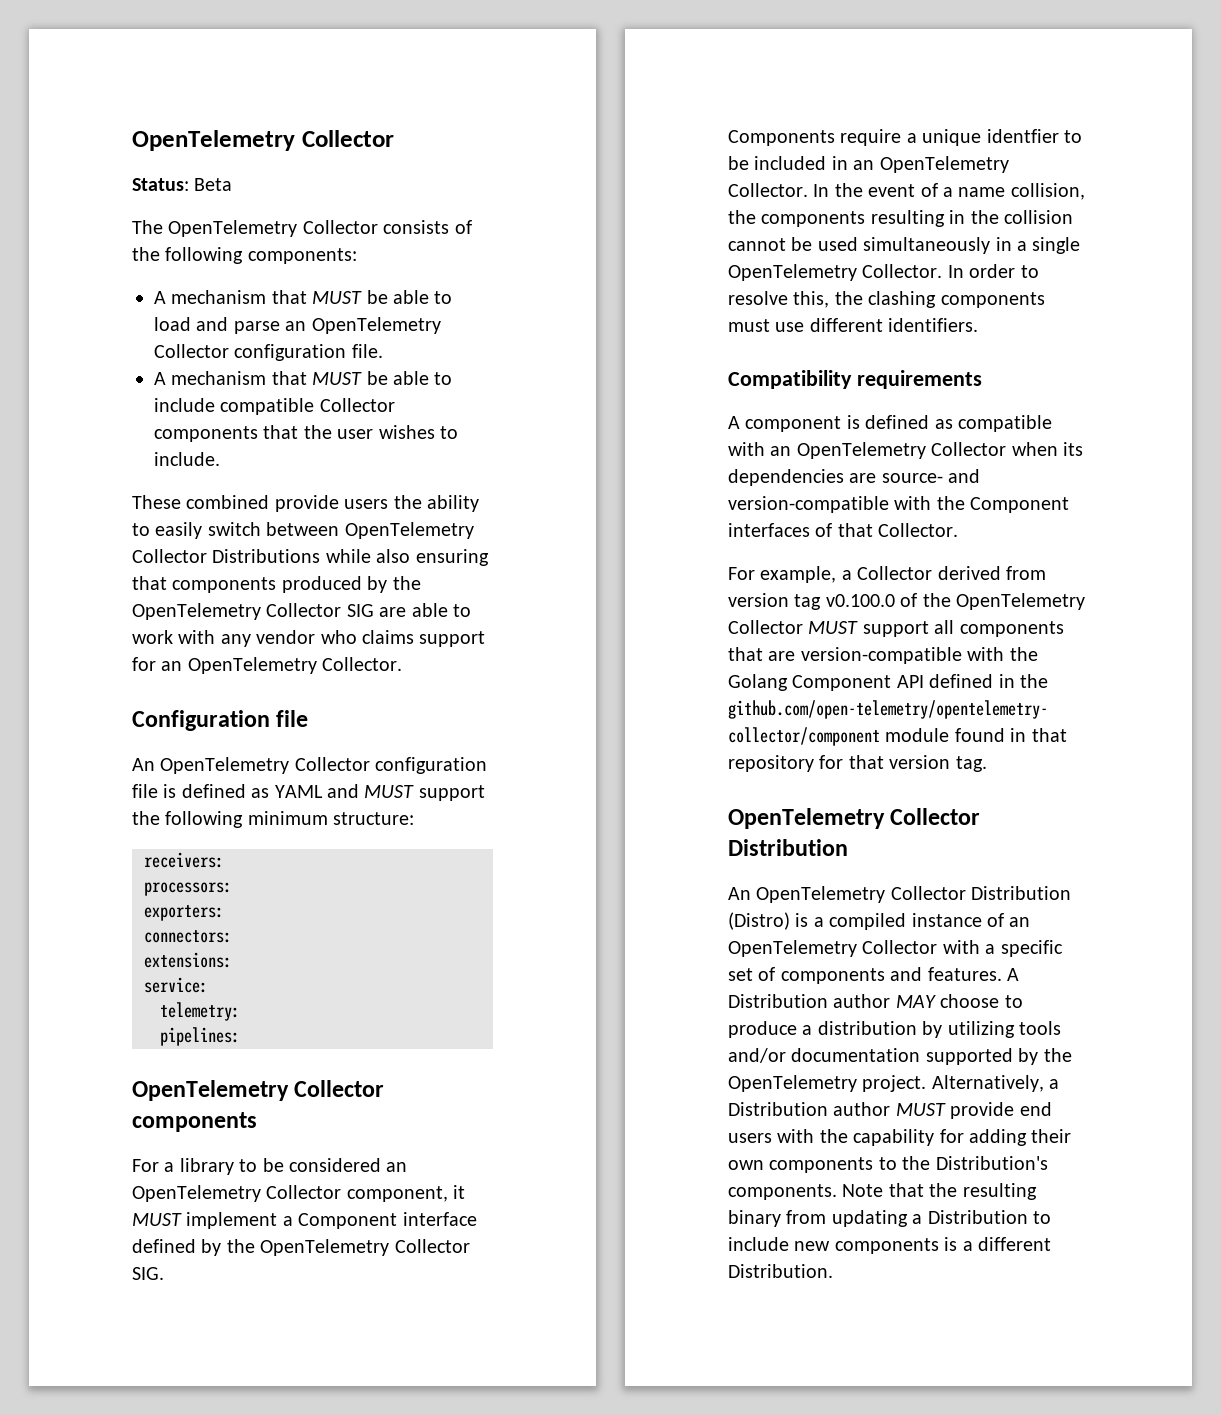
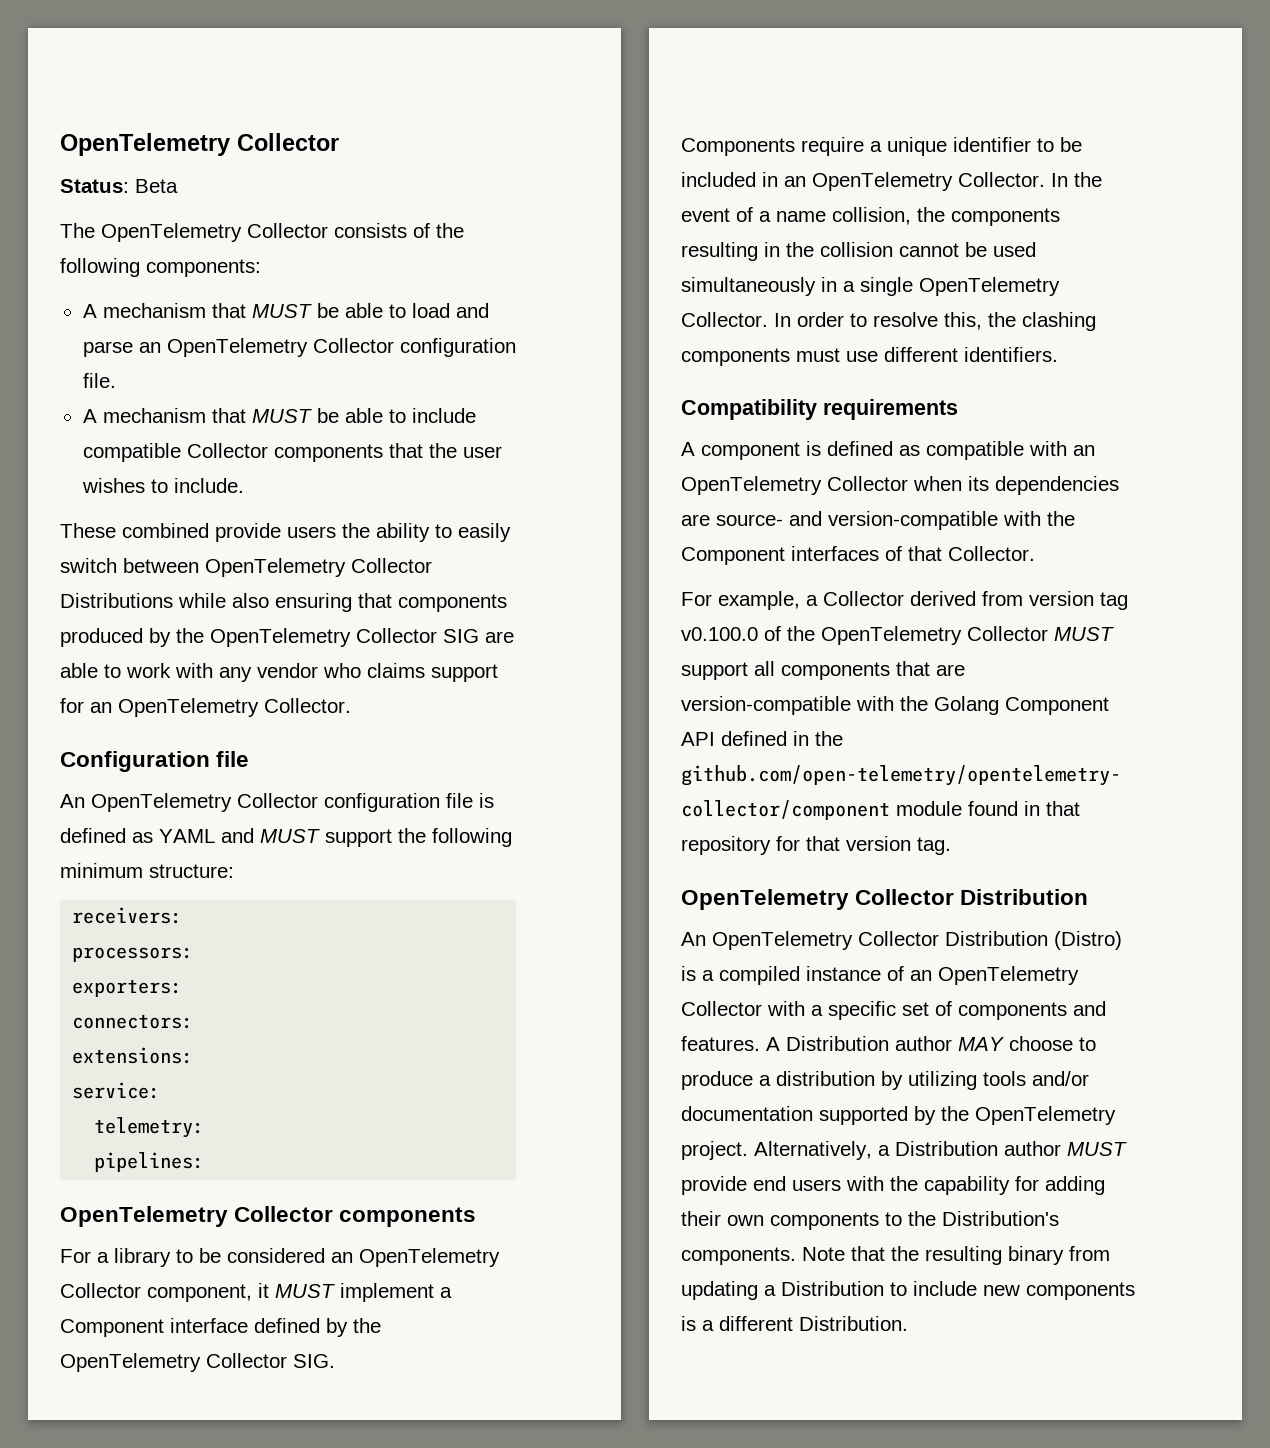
- Components require a unique identfier to be included in an OpenTelemetry Collector.
+ Components require a unique identifier to be included in an OpenTelemetry Collector.

